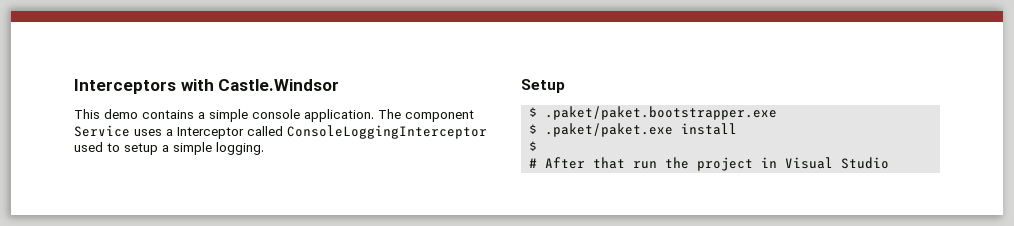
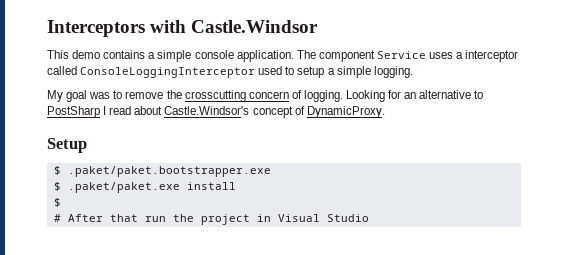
- The component Service uses a Interceptor called ConsoleLoggingInterceptor used to setup a simple logging.
+ The component Service uses a interceptor called ConsoleLoggingInterceptor used to setup a simple logging.
+ My goal was to remove the crosscutting concern of logging. Looking for an alternative to PostSharp I read about Castle.Windsor's concept of DynamicProxy.

